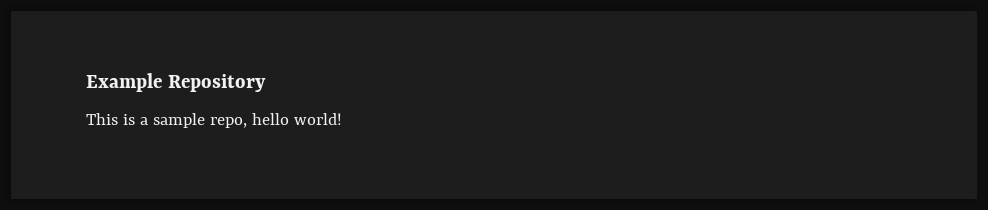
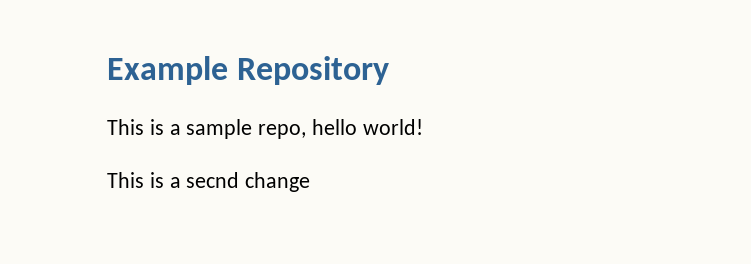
+ This is a secnd change

